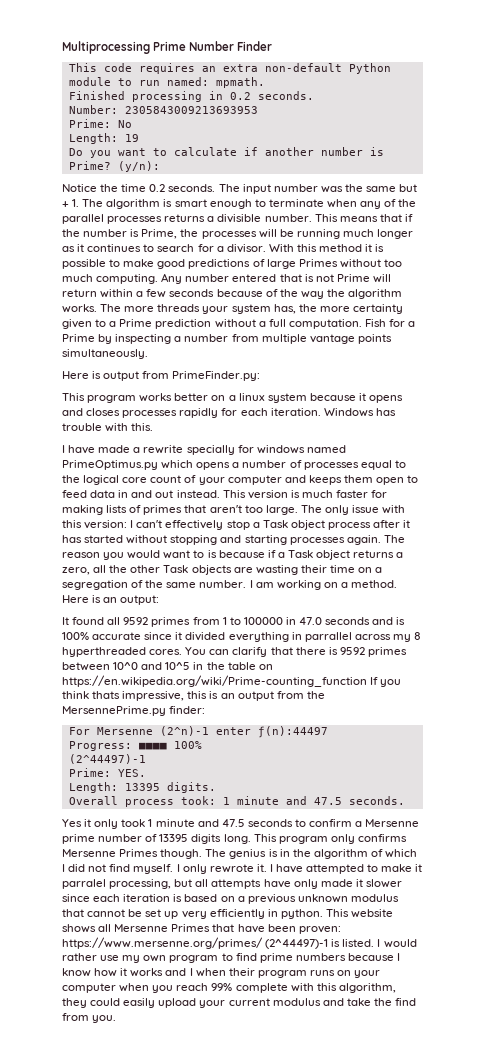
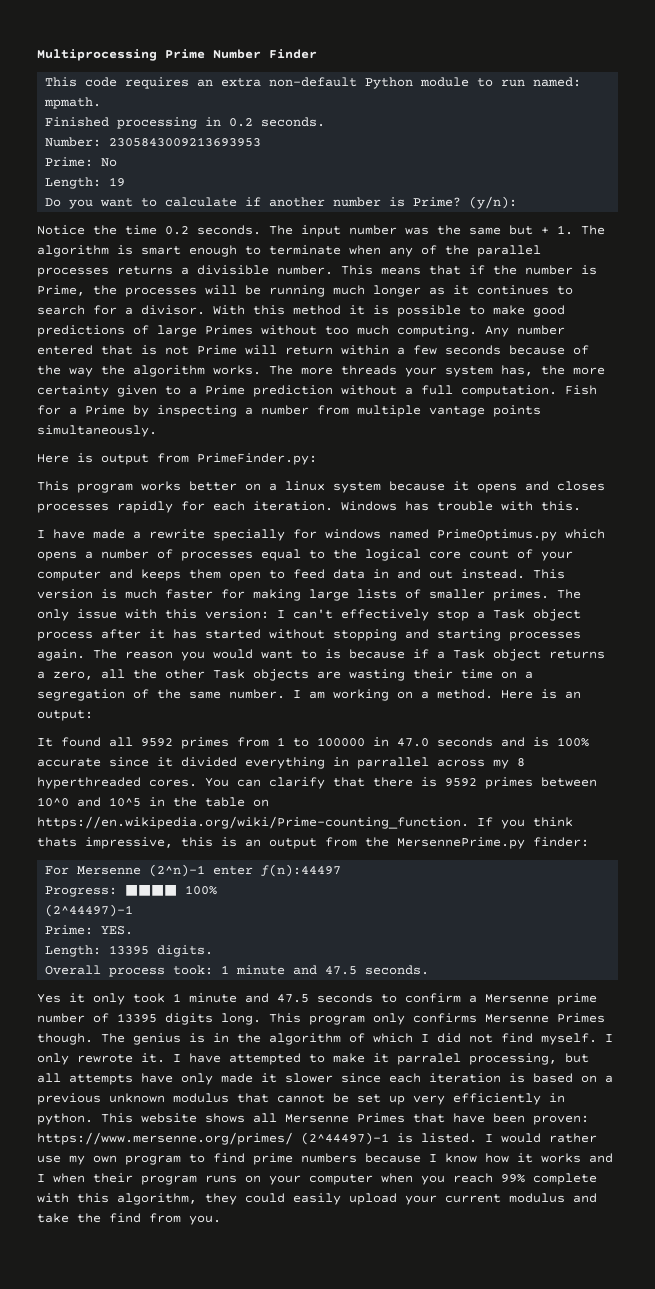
- This version is much faster for making lists of primes that aren't too large.
+ This version is much faster for making large lists of smaller primes.
- You can clarify that there is 9592 primes between 10^0 and 10^5 in the table on https://en.wikipedia.org/wiki/Prime-counting_function If you think thats impressive, this is an output from the MersennePrime.py finder:
+ You can clarify that there is 9592 primes between 10^0 and 10^5 in the table on https://en.wikipedia.org/wiki/Prime-counting_function. If you think thats impressive, this is an output from the MersennePrime.py finder:

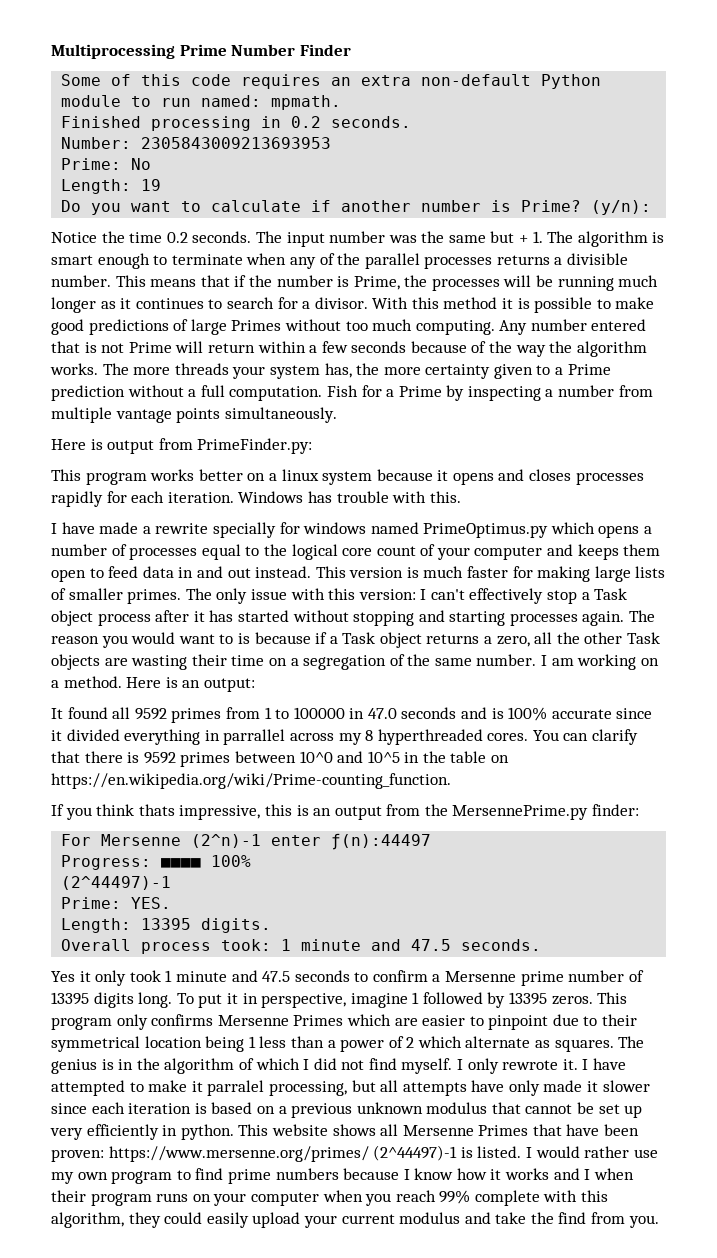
- This code requires an extra non-default Python module to run named: mpmath.
+ Some of this code requires an extra non-default Python module to run named: mpmath.
- You can clarify that there is 9592 primes between 10^0 and 10^5 in the table on https://en.wikipedia.org/wiki/Prime-counting_function. If you think thats impressive, this is an output from the MersennePrime.py finder:
+ You can clarify that there is 9592 primes between 10^0 and 10^5 in the table on https://en.wikipedia.org/wiki/Prime-counting_function.
+ If you think thats impressive, this is an output from the MersennePrime.py finder:
+ To put it in perspective, imagine 1 followed by 13395 zeros.
- This program only confirms Mersenne Primes though.
+ This program only confirms Mersenne Primes which are easier to pinpoint due to their symmetrical location being 1 less than a power of 2 which alternate as squares.

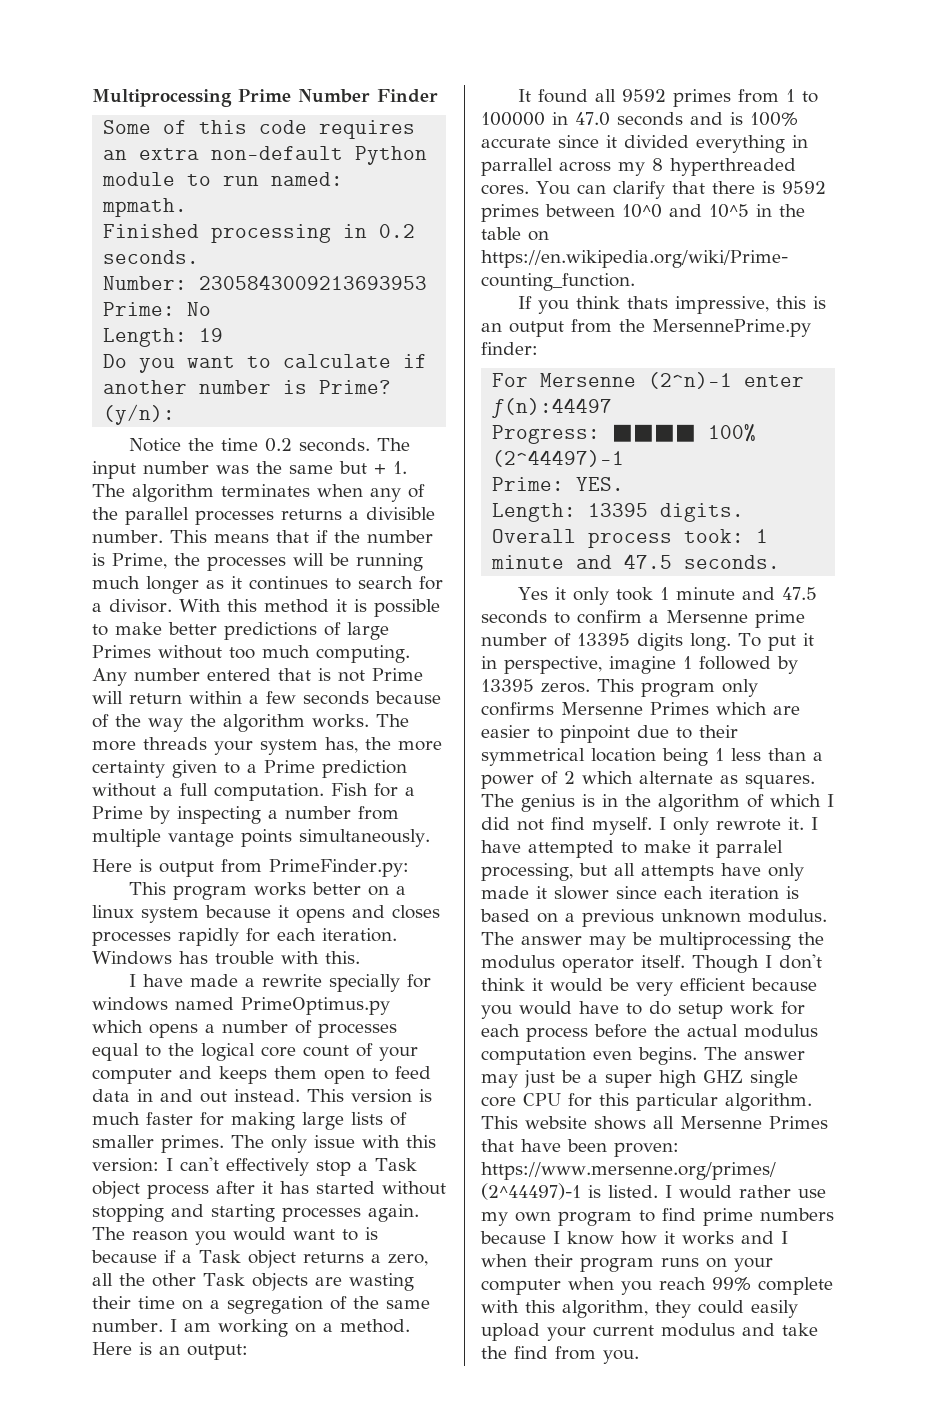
- The input number was the same but + 1. The algorithm is smart enough to terminate when any of the parallel processes returns a divisible number.
+ The input number was the same but + 1. The algorithm terminates when any of the parallel processes returns a divisible number.
- With this method it is possible to make good predictions of large Primes without too much computing.
+ With this method it is possible to make better predictions of large Primes without too much computing.
- I have attempted to make it parralel processing, but all attempts have only made it slower since each iteration is based on a previous unknown modulus that cannot be set up very efficiently in python.
+ I have attempted to make it parralel processing, but all attempts have only made it slower since each iteration is based on a previous unknown modulus. The answer may be multiprocessing the modulus operator itself. Though I don't think it would be very efficient because you would have to do setup work for each process before the actual modulus computation even begins. The answer may just be a super high GHZ single core CPU for this particular algorithm.

